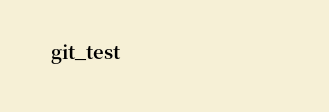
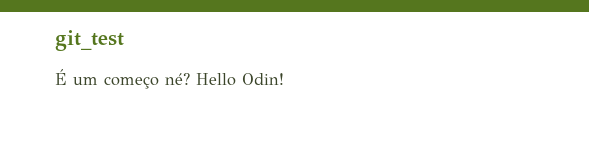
+ É um começo né? Hello Odin!

